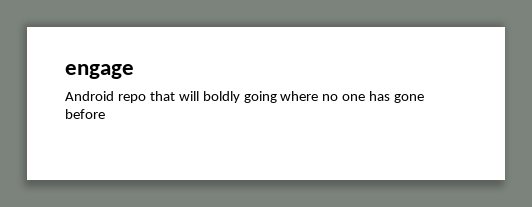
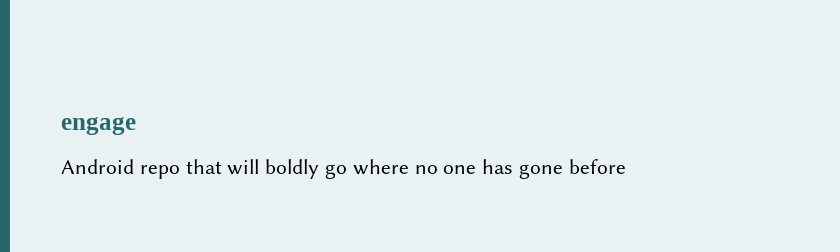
- Android repo that will boldly going where no one has gone before
+ Android repo that will boldly go where no one has gone before

